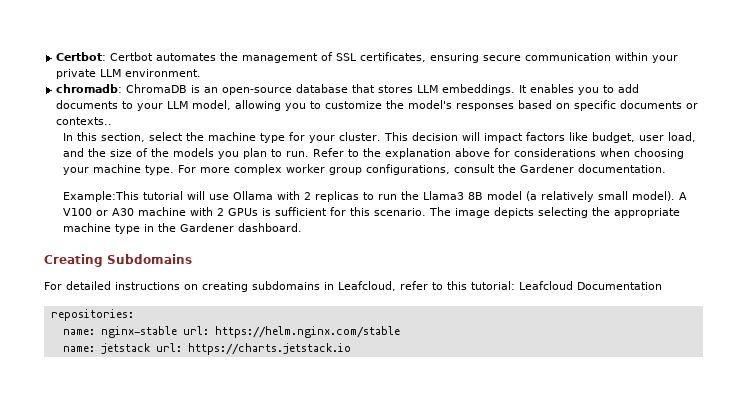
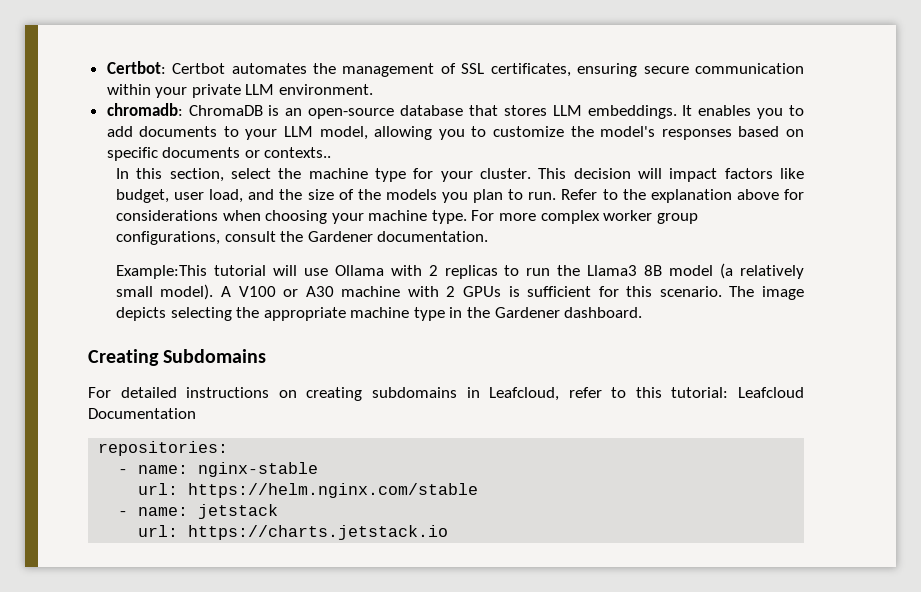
- name: nginx-stable url: https://helm.nginx.com/stable
+ - name: nginx-stable
+ url: https://helm.nginx.com/stable
- name: jetstack url: https://charts.jetstack.io
+ - name: jetstack
+ url: https://charts.jetstack.io

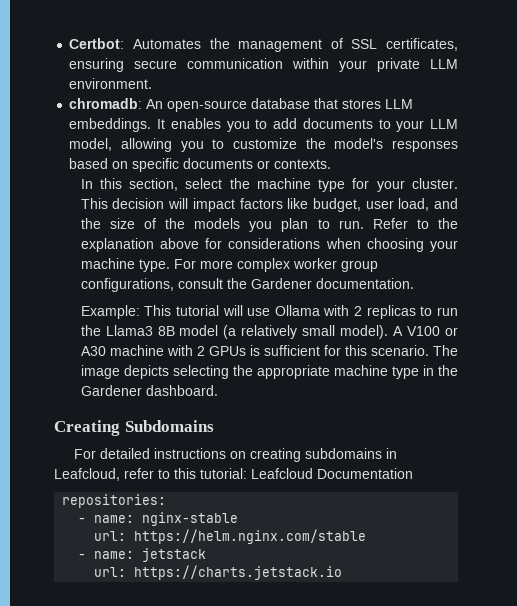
- Certbot: Certbot automates the management of SSL certificates, ensuring secure communication within your private LLM environment.
+ Certbot: Automates the management of SSL certificates, ensuring secure communication within your private LLM environment.
- chromadb: ChromaDB is an open-source database that stores LLM embeddings.
+ chromadb: An open-source database that stores LLM embeddings.
- It enables you to add documents to your LLM model, allowing you to customize the model's responses based on specific documents or contexts..
+ It enables you to add documents to your LLM model, allowing you to customize the model's responses based on specific documents or contexts.
- Example:This tutorial will use Ollama with 2 replicas to run the Llama3 8B model (a relatively small model).
+ Example: This tutorial will use Ollama with 2 replicas to run the Llama3 8B model (a relatively small model).

